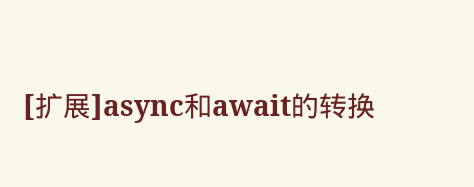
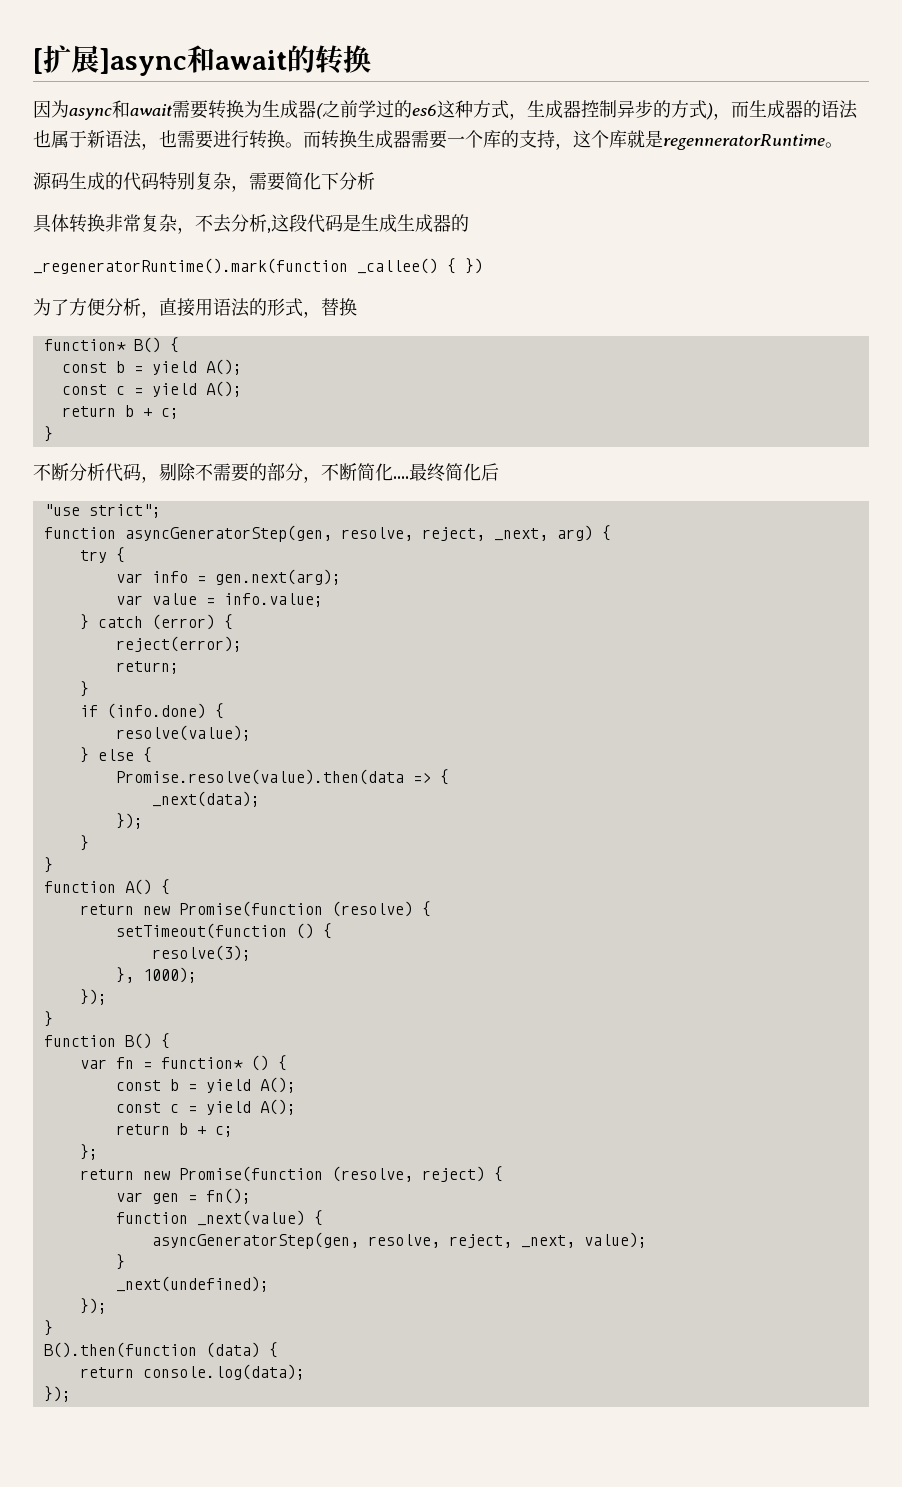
+ 因为async和await需要转换为生成器(之前学过的es6这种方式，生成器控制异步的方式)，而生成器的语法也属于新语法，也需要进行转换。而转换生成器需要一个库的支持，这个库就是regenneratorRuntime。
+ 源码生成的代码特别复杂，需要简化下分析
+ 具体转换非常复杂，不去分析,这段代码是生成生成器的
+ _regeneratorRuntime().mark(function _callee() { })
+ 为了方便分析，直接用语法的形式，替换
+ function* B() {
+ const b = yield A();
+ const c = yield A();
+ return b + c;
+ }
+ 不断分析代码，剔除不需要的部分，不断简化....最终简化后
+ "use strict";
+ function asyncGeneratorStep(gen, resolve, reject, _next, arg) {
+ try {
+ var info = gen.next(arg);
+ var value = info.value;
+ } catch (error) {
+ reject(error);
+ return;
+ }
+ if (info.done) {
+ resolve(value);
+ } else {
+ Promise.resolve(value).then(data => {
+ _next(data);
+ });
+ }
+ }
+ function A() {
+ return new Promise(function (resolve) {
+ setTimeout(function () {
+ resolve(3);
+ }, 1000);
+ });
+ }
+ function B() {
+ var fn = function* () {
+ const b = yield A();
+ const c = yield A();
+ return b + c;
+ };
+ return new Promise(function (resolve, reject) {
+ var gen = fn();
+ function _next(value) {
+ asyncGeneratorStep(gen, resolve, reject, _next, value);
+ }
+ _next(undefined);
+ });
+ }
+ B().then(function (data) {
+ return console.log(data);
+ });

